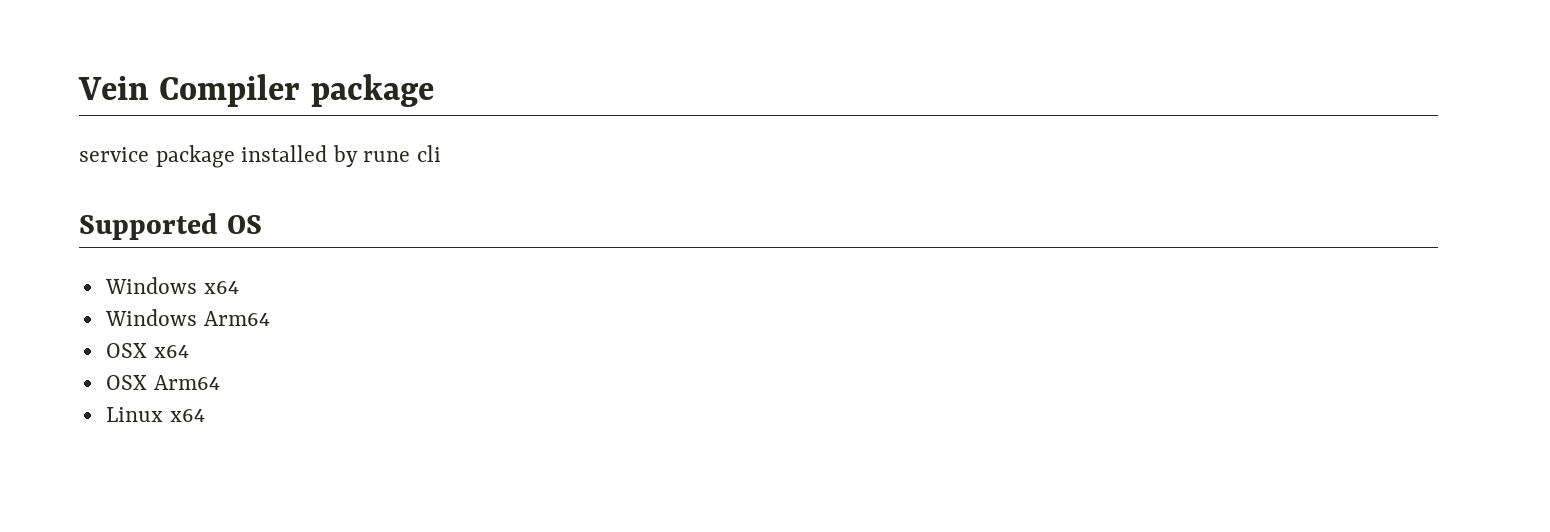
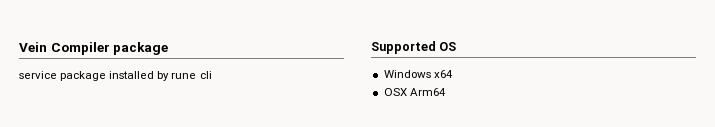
- Windows Arm64
- OSX x64
- Linux x64

